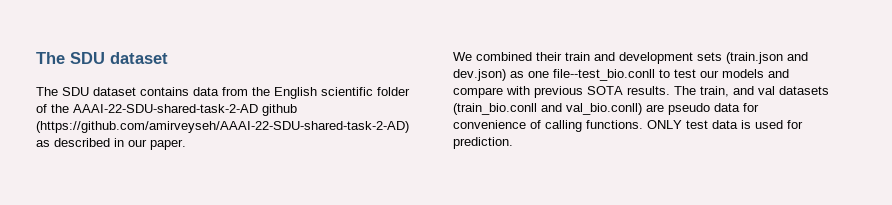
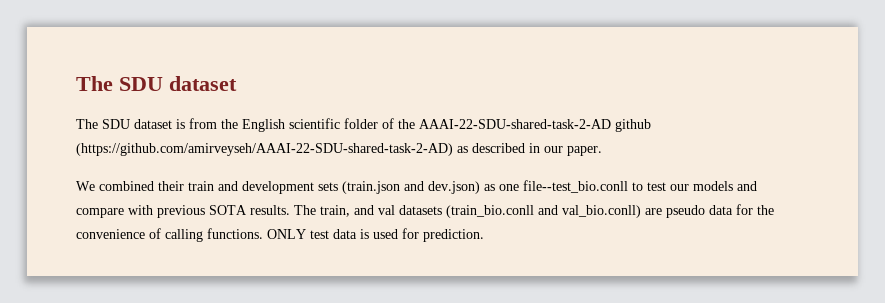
- The SDU dataset contains data from the English scientific folder of the AAAI-22-SDU-shared-task-2-AD github (https://github.com/amirveyseh/AAAI-22-SDU-shared-task-2-AD) as described in our paper.
+ The SDU dataset is from the English scientific folder of the AAAI-22-SDU-shared-task-2-AD github (https://github.com/amirveyseh/AAAI-22-SDU-shared-task-2-AD) as described in our paper.
- The train, and val datasets (train_bio.conll and val_bio.conll) are pseudo data for convenience of calling functions.
+ The train, and val datasets (train_bio.conll and val_bio.conll) are pseudo data for the convenience of calling functions.

